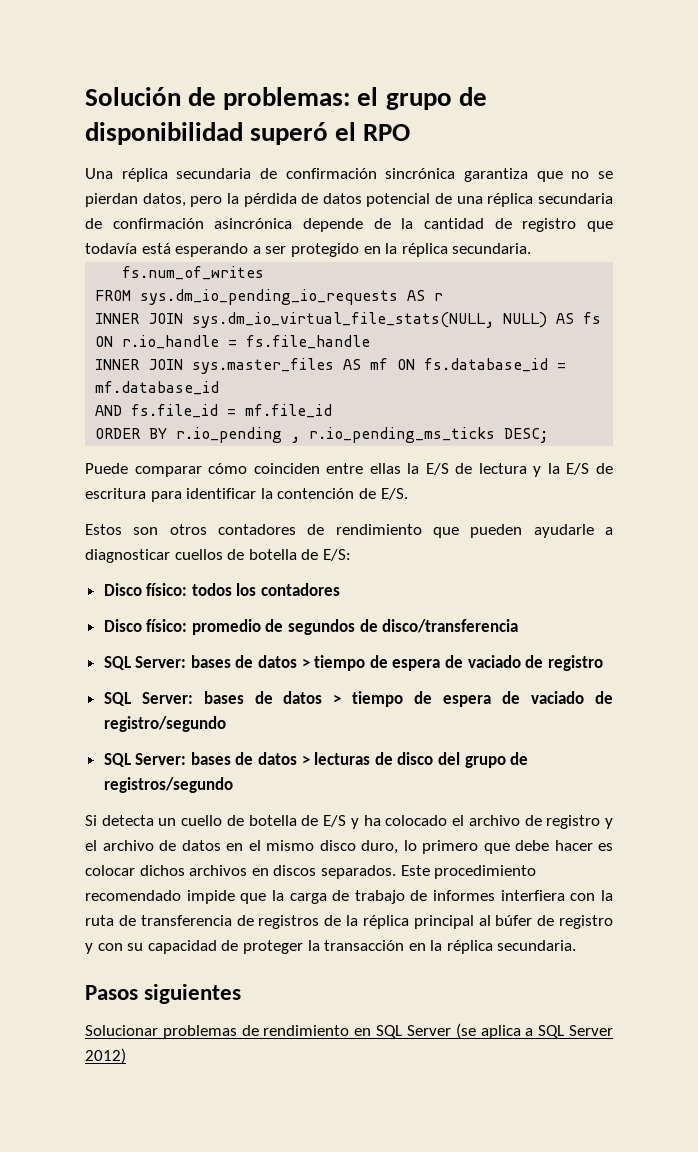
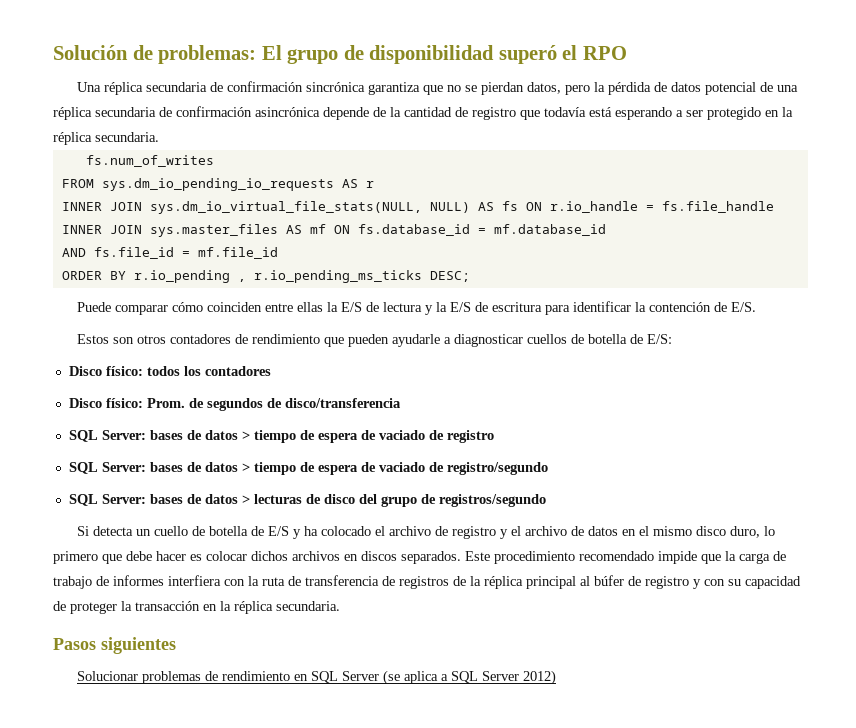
- Solución de problemas: el grupo de disponibilidad superó el RPO
+ Solución de problemas: El grupo de disponibilidad superó el RPO
- Disco físico: promedio de segundos de disco/transferencia
+ Disco físico: Prom. de segundos de disco/transferencia

